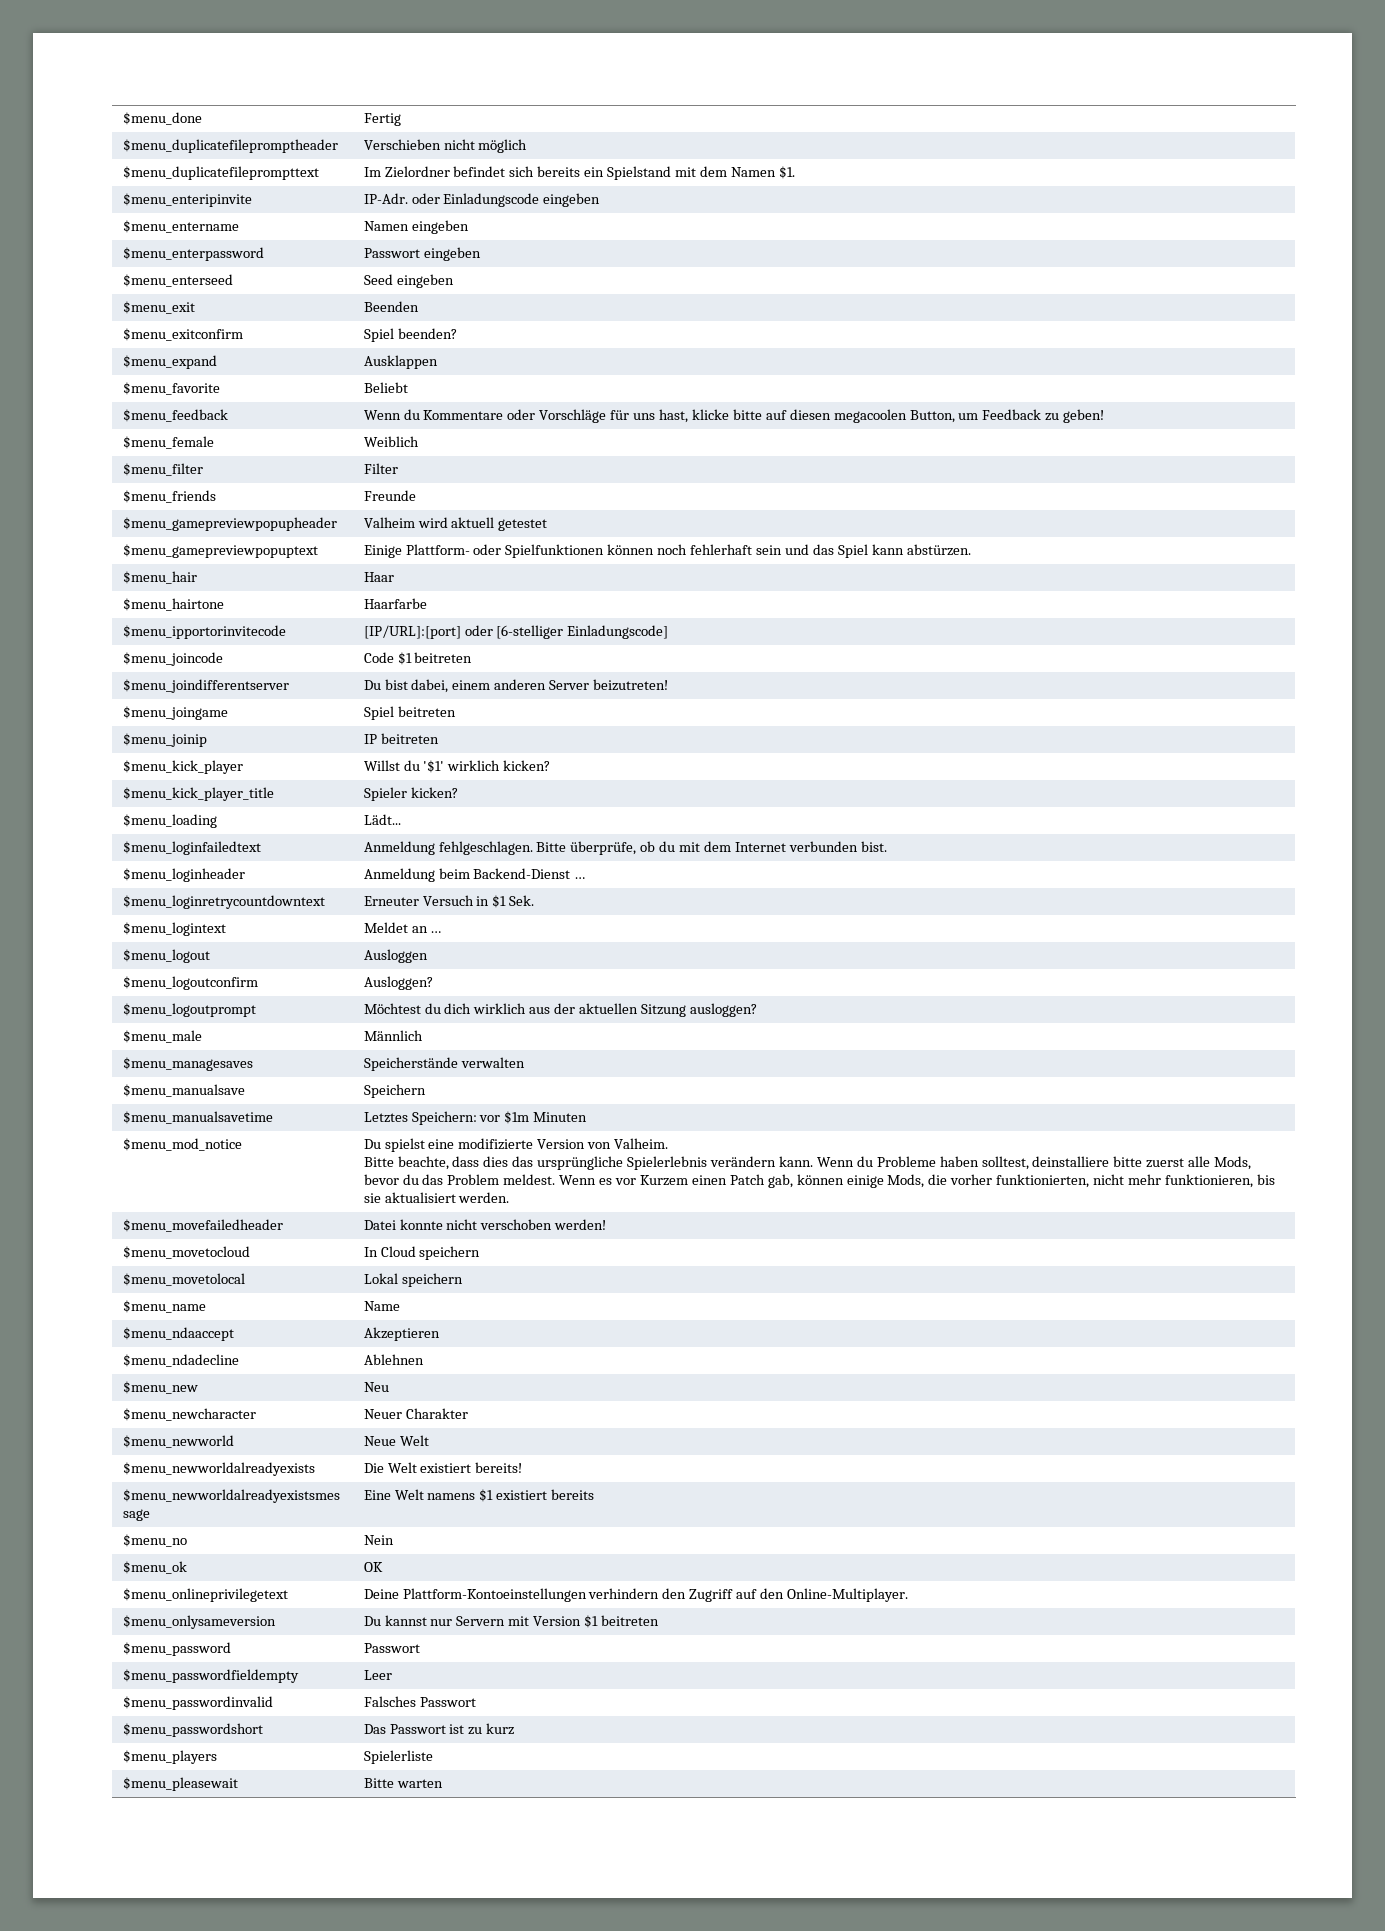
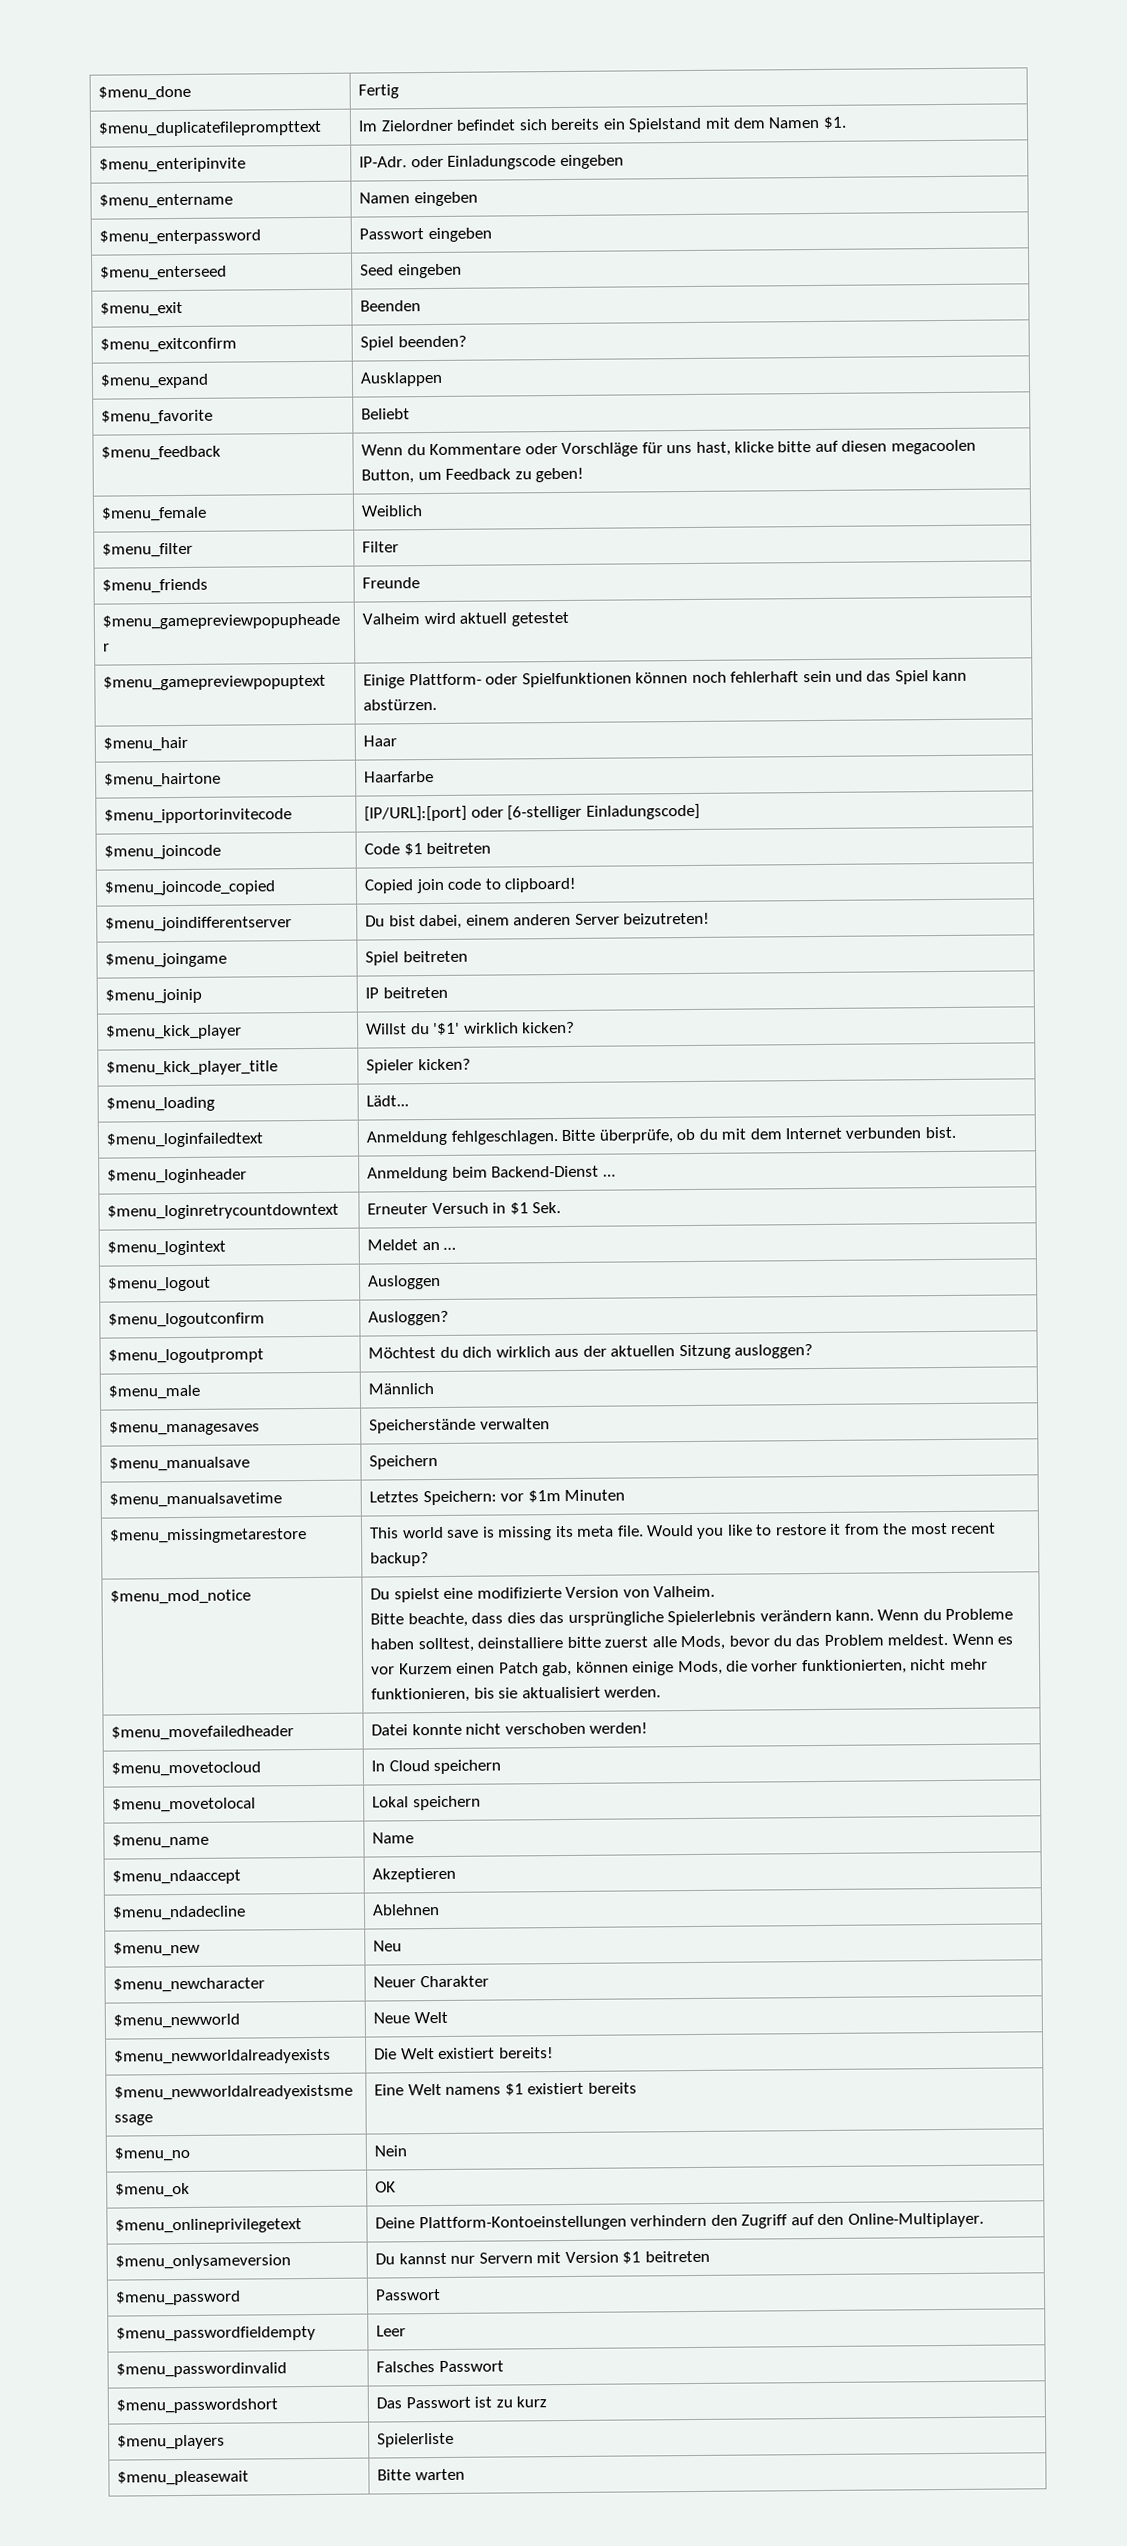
- $menu_duplicatefilepromptheader | Verschieben nicht möglich
+ $menu_joincode_copied | Copied join code to clipboard!
+ $menu_missingmetarestore | This world save is missing its meta file. Would you like to restore it from the most recent backup?

